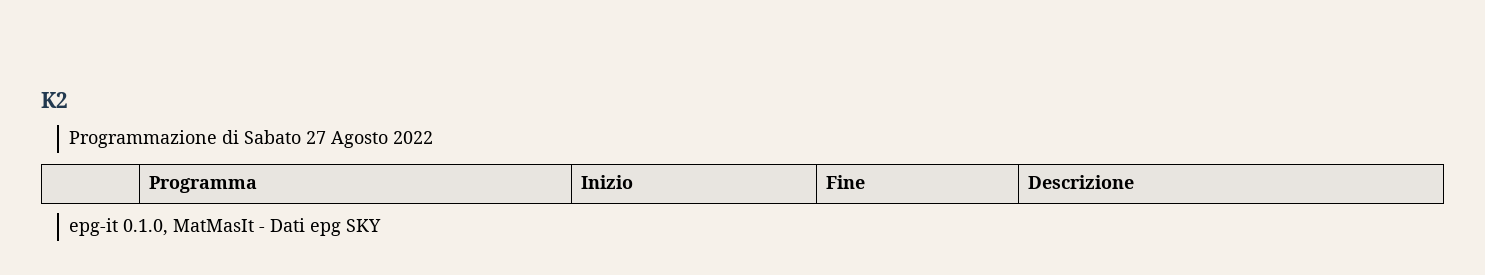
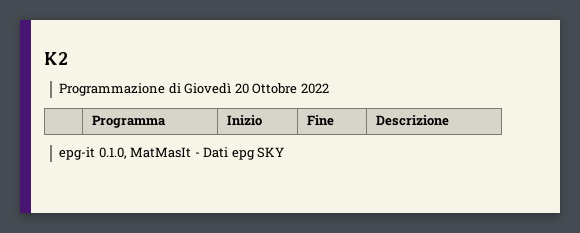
- Programmazione di Sabato 27 Agosto 2022
+ Programmazione di Giovedì 20 Ottobre 2022

